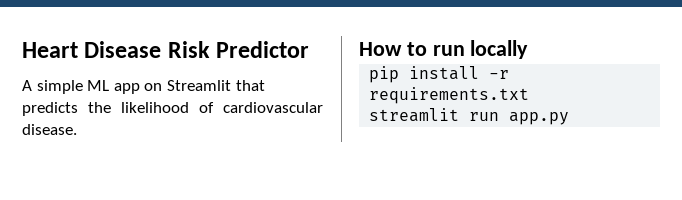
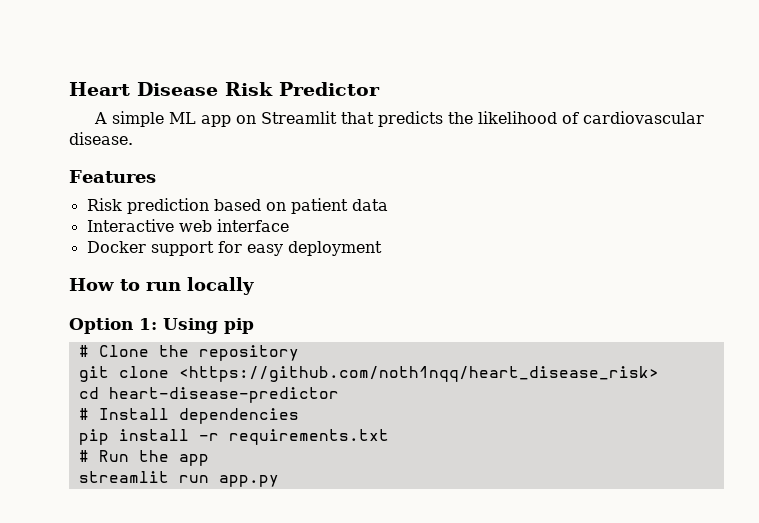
+ Features
+ Risk prediction based on patient data
+ Interactive web interface
+ Docker support for easy deployment
  How to run locally
+ Option 1: Using pip
+ # Clone the repository
+ git clone <https://github.com/noth1nqq/heart_disease_risk>
+ cd heart-disease-predictor
+ # Install dependencies
+ # Run the app

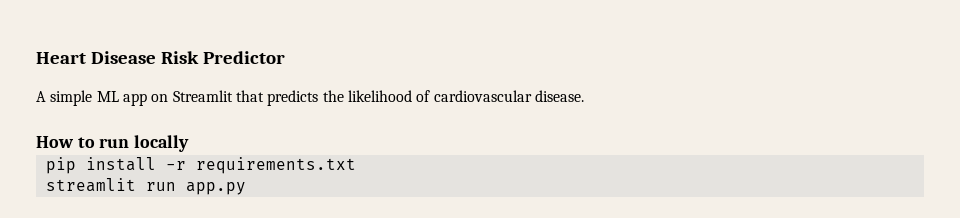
- Features
- Risk prediction based on patient data
- Interactive web interface
- Docker support for easy deployment
  How to run locally
- Option 1: Using pip
- # Clone the repository
- git clone <https://github.com/noth1nqq/heart_disease_risk>
- cd heart-disease-predictor
- # Install dependencies
- # Run the app

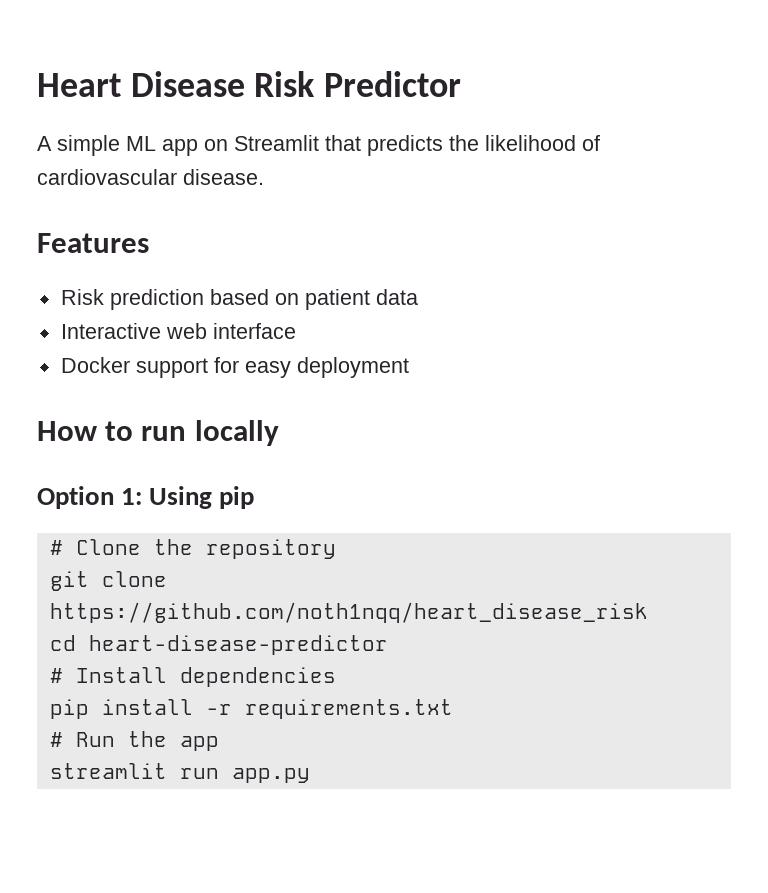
+ Features
+ Risk prediction based on patient data
+ Interactive web interface
+ Docker support for easy deployment
  How to run locally
+ Option 1: Using pip
+ # Clone the repository
+ git clone https://github.com/noth1nqq/heart_disease_risk
+ cd heart-disease-predictor
+ # Install dependencies
+ # Run the app

